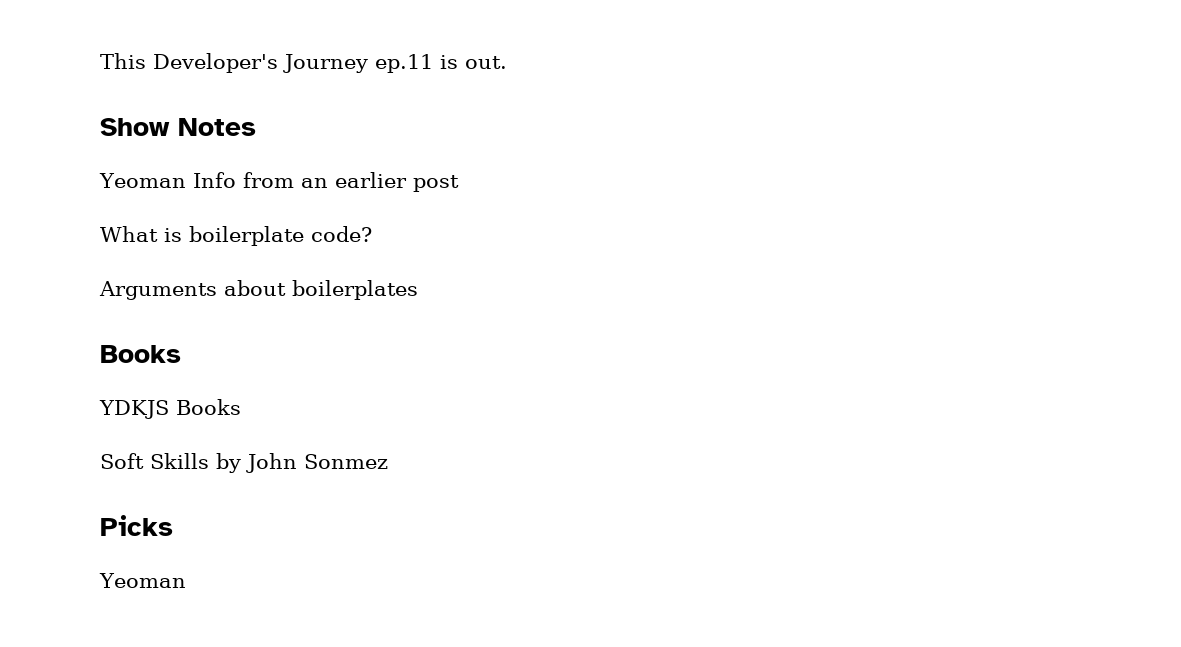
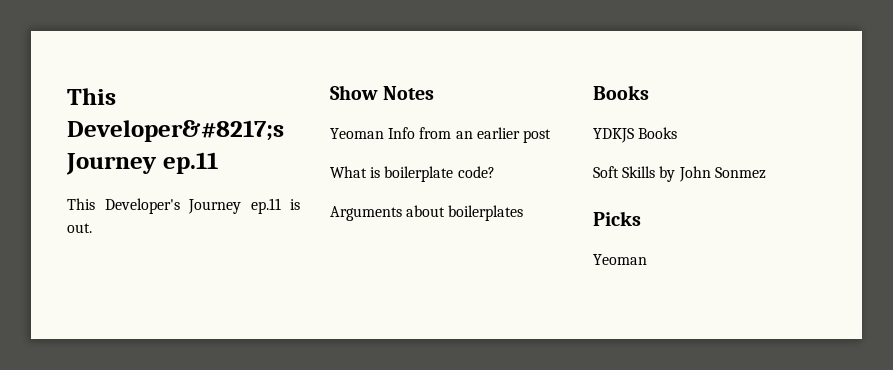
+ This Developer&#8217;s Journey ep.11

